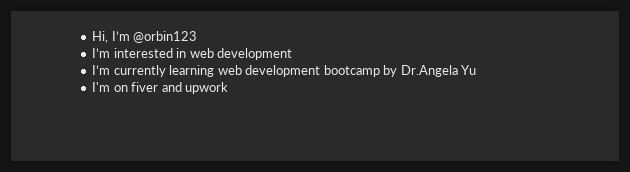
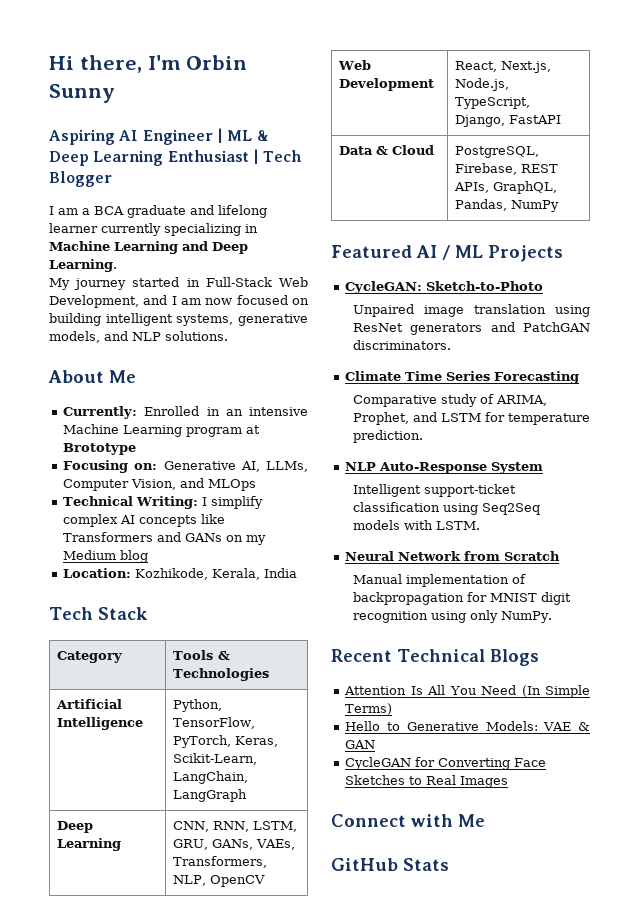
- Hi, I’m @orbin123
- I’m interested in web development
- I’m currently learning web development bootcamp by Dr.Angela Yu
- I'm on fiver and upwork
+ Hi there, I'm Orbin Sunny
+ Aspiring AI Engineer | ML & Deep Learning Enthusiast | Tech Blogger
+ I am a BCA graduate and lifelong learner currently specializing in Machine Learning and Deep Learning.
+ My journey started in Full-Stack Web Development, and I am now focused on building intelligent systems, generative models, and NLP solutions.
+ About Me
+ Currently: Enrolled in an intensive Machine Learning program at Brototype
+ Focusing on: Generative AI, LLMs, Computer Vision, and MLOps
+ Technical Writing: I simplify complex AI concepts like Transformers and GANs on my Medium blog
+ Location: Kozhikode, Kerala, India
+ Tech Stack
+ Category | Tools & Technologies
+ Artificial Intelligence | Python, TensorFlow, PyTorch, Keras, Scikit-Learn, LangChain, LangGraph
+ Deep Learning | CNN, RNN, LSTM, GRU, GANs, VAEs, Transformers, NLP, OpenCV
+ Web Development | React, Next.js, Node.js, TypeScript, Django, FastAPI
+ Data & Cloud | PostgreSQL, Firebase, REST APIs, GraphQL, Pandas, NumPy
+ Featured AI / ML Projects
+ CycleGAN: Sketch-to-Photo
+ Unpaired image translation using ResNet generators and PatchGAN discriminators.
+ Climate Time Series Forecasting
+ Comparative study of ARIMA, Prophet, and LSTM for temperature prediction.
+ NLP Auto-Response System
+ Intelligent support-ticket classification using Seq2Seq models with LSTM.
+ Neural Network from Scratch
+ Manual implementation of backpropagation for MNIST digit recognition using only NumPy.
+ Recent Technical Blogs
+ Attention Is All You Need (In Simple Terms)
+ Hello to Generative Models: VAE & GAN
+ CycleGAN for Converting Face Sketches to Real Images
+ Connect with Me
+ GitHub Stats

